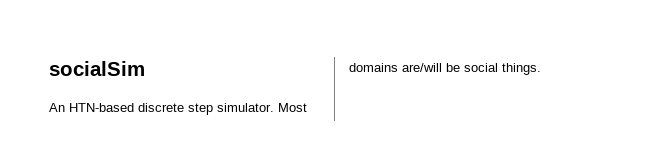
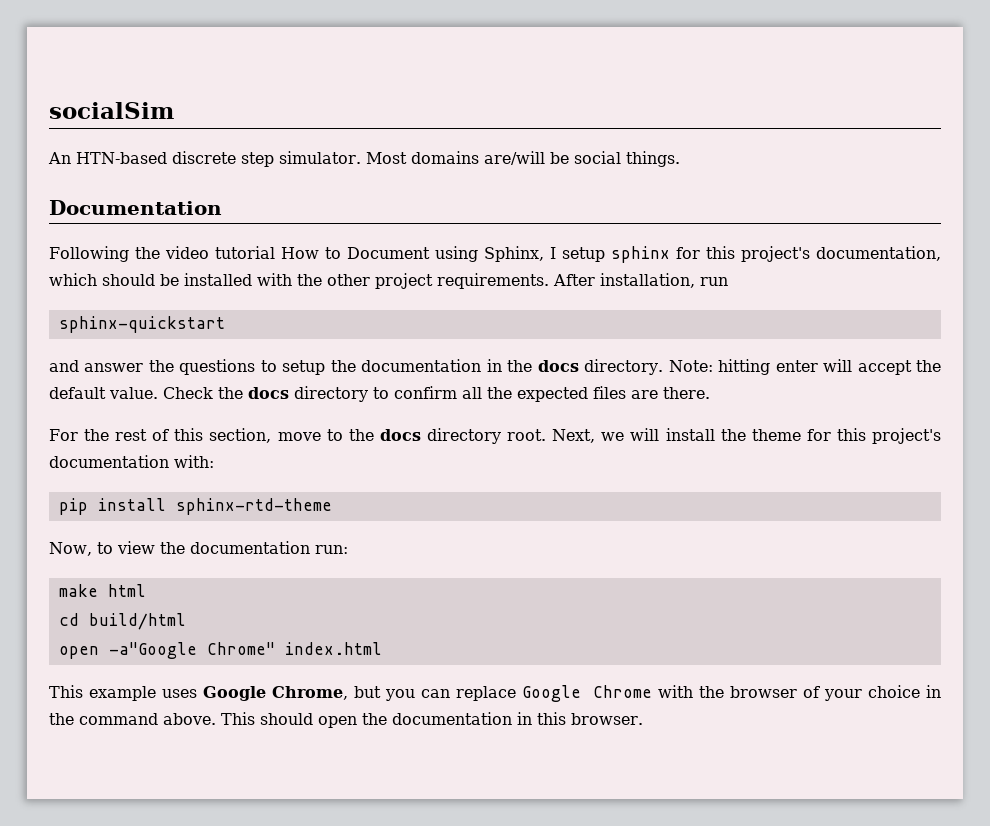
+ Documentation
+ Following the video tutorial How to Document using Sphinx, I setup sphinx for this project's documentation, which should be installed with the other project requirements. After installation, run
+ sphinx-quickstart
+ and answer the questions to setup the documentation in the docs directory. Note: hitting enter will accept the default value. Check the docs directory to confirm all the expected files are there.
+ For the rest of this section, move to the docs directory root. Next, we will install the theme for this project's documentation with:
+ pip install sphinx-rtd-theme
+ Now, to view the documentation run:
+ make html
+ cd build/html
+ open -a"Google Chrome" index.html
+ This example uses Google Chrome, but you can replace Google Chrome with the browser of your choice in the command above. This should open the documentation in this browser.

